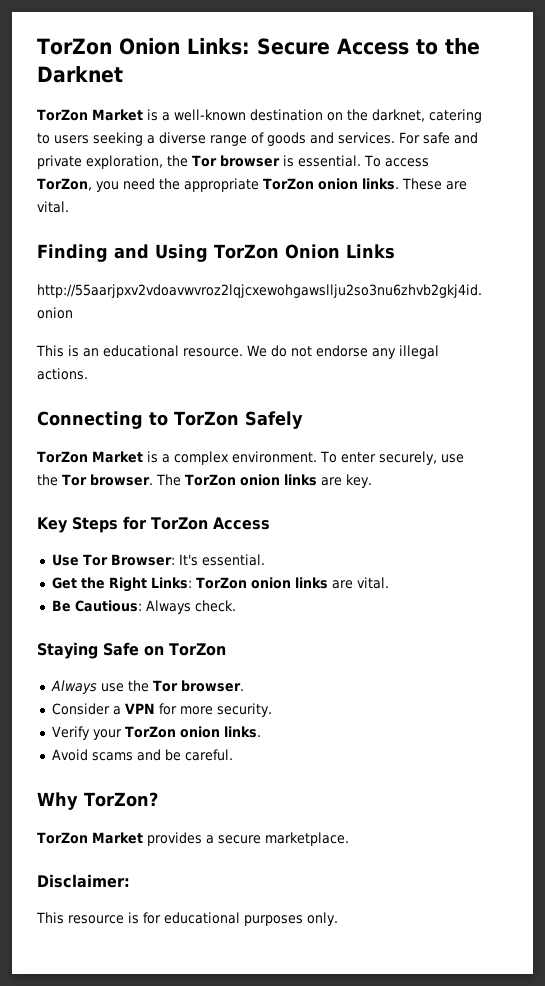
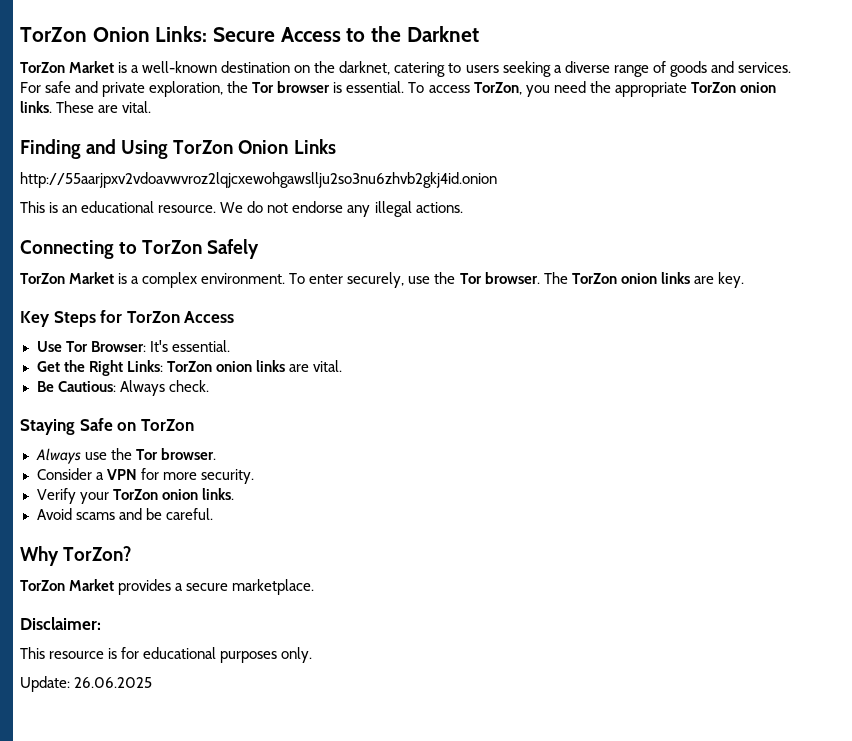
+ Update: 26.06.2025

